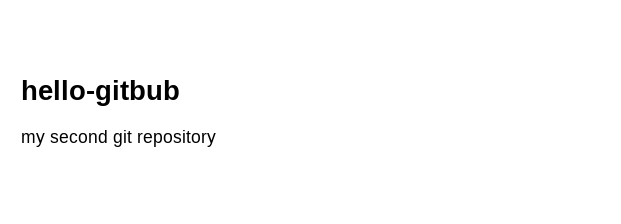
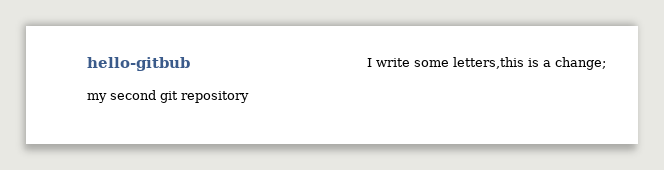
+ I write some letters,this is a change;

